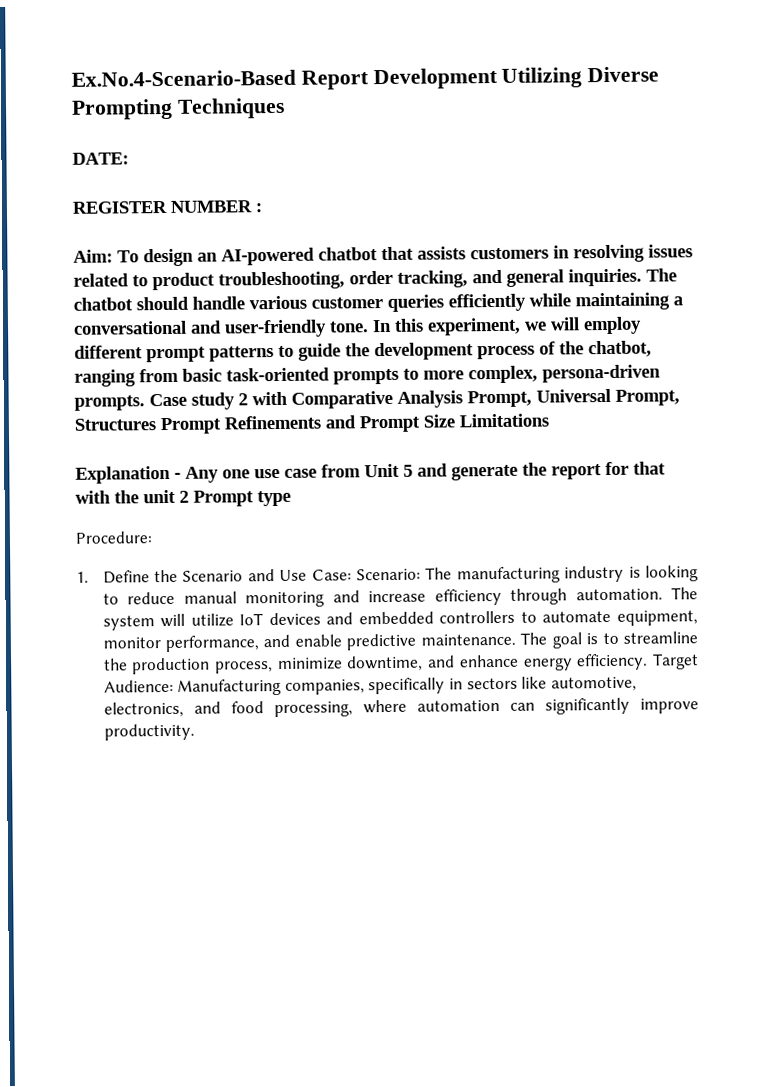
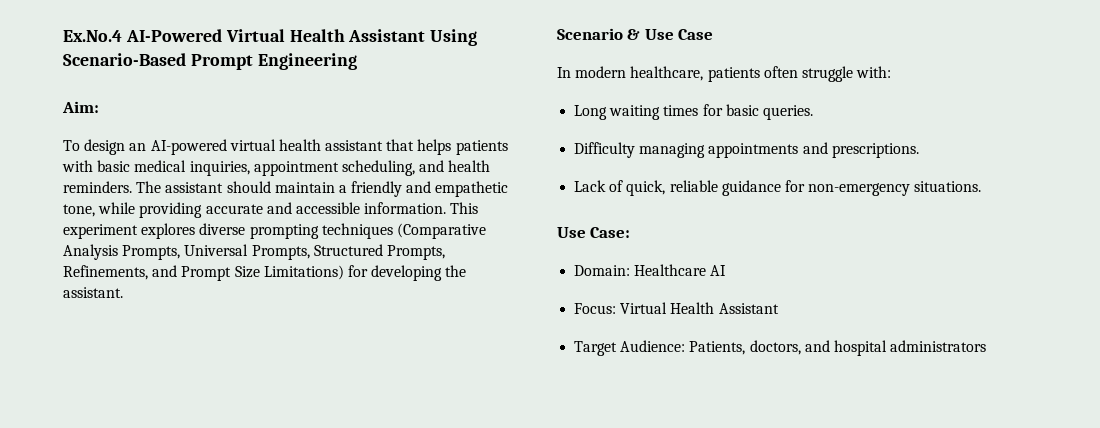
- Ex.No.4-Scenario-Based Report Development Utilizing Diverse Prompting Techniques
- DATE:
- REGISTER NUMBER :
+ Ex.No.4 AI-Powered Virtual Health Assistant Using Scenario-Based Prompt Engineering
- Aim: To design an AI-powered chatbot that assists customers in resolving issues related to product troubleshooting, order tracking, and general inquiries. The chatbot should handle various customer queries efficiently while maintaining a conversational and user-friendly tone. In this experiment, we will employ different prompt patterns to guide the development process of the chatbot, ranging from basic task-oriented prompts to more complex, persona-driven prompts. Case study 2 with Comparative Analysis Prompt, Universal Prompt, Structures Prompt Refinements and Prompt Size Limitations
- Explanation - Any one use case from Unit 5 and generate the report for that with the unit 2 Prompt type
- Procedure:
- 1. Define the Scenario and Use Case: Scenario: The manufacturing industry is looking to reduce manual monitoring and increase efficiency through automation. The system will utilize IoT devices and embedded controllers to automate equipment, monitor performance, and enable predictive maintenance. The goal is to streamline the production process, minimize downtime, and enhance energy efficiency. Target Audience: Manufacturing companies, specifically in sectors like automotive, electronics, and food processing, where automation can significantly improve productivity.
+ Aim:
+ To design an AI-powered virtual health assistant that helps patients with basic medical inquiries, appointment scheduling, and health reminders. The assistant should maintain a friendly and empathetic tone, while providing accurate and accessible information. This experiment explores diverse prompting techniques (Comparative Analysis Prompts, Universal Prompts, Structured Prompts, Refinements, and Prompt Size Limitations) for developing the assistant.
+ Scenario & Use Case
+ In modern healthcare, patients often struggle with:
+ Long waiting times for basic queries.
+ Difficulty managing appointments and prescriptions.
+ Lack of quick, reliable guidance for non-emergency situations.
+ Use Case:
+ Domain: Healthcare AI
+ Focus: Virtual Health Assistant
+ Target Audience: Patients, doctors, and hospital administrators

